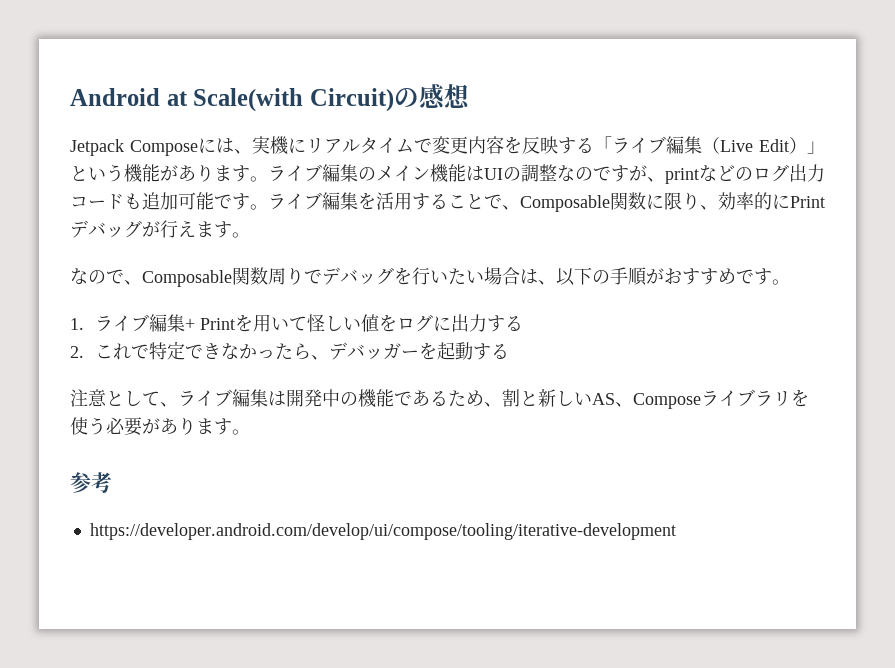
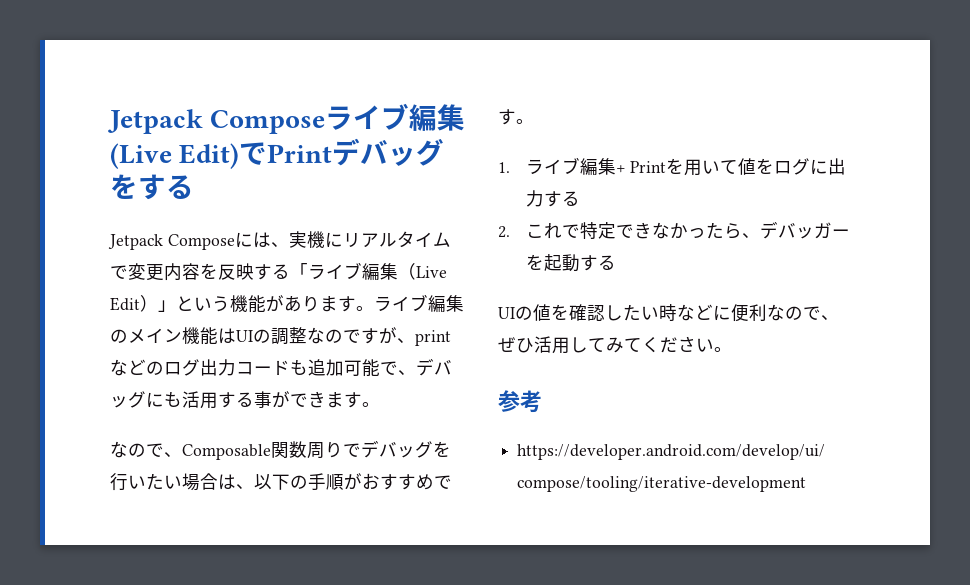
- Android at Scale(with Circuit)の感想
+ Jetpack Composeライブ編集(Live Edit)でPrintデバッグをする
- ライブ編集のメイン機能はUIの調整なのですが、printなどのログ出力コードも追加可能です。ライブ編集を活用することで、Composable関数に限り、効率的にPrintデバッグが行えます。
+ ライブ編集のメイン機能はUIの調整なのですが、printなどのログ出力コードも追加可能で、デバッグにも活用する事ができます。
- 1.ライブ編集+ Printを用いて怪しい値をログに出力する
+ 1.ライブ編集+ Printを用いて値をログに出力する
- 注意として、ライブ編集は開発中の機能であるため、割と新しいAS、Composeライブラリを使う必要があります。
+ UIの値を確認したい時などに便利なので、ぜひ活用してみてください。

